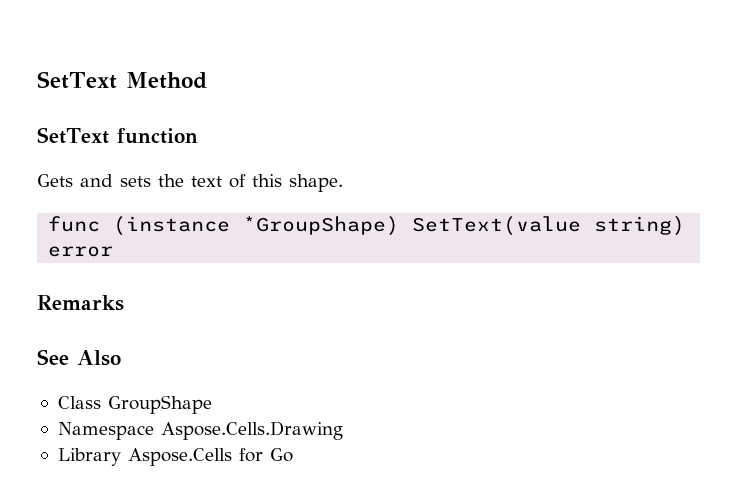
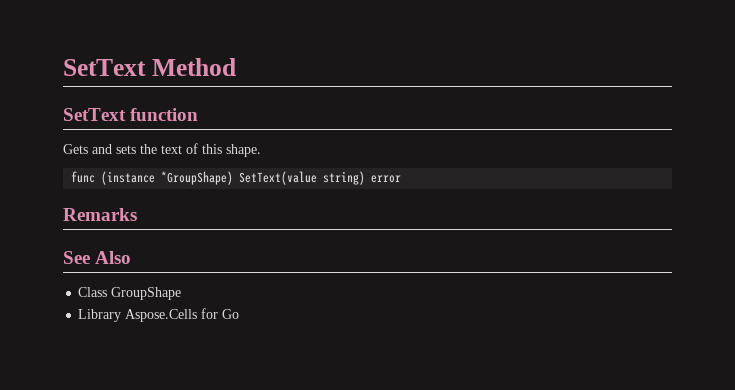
- Namespace Aspose.Cells.Drawing

